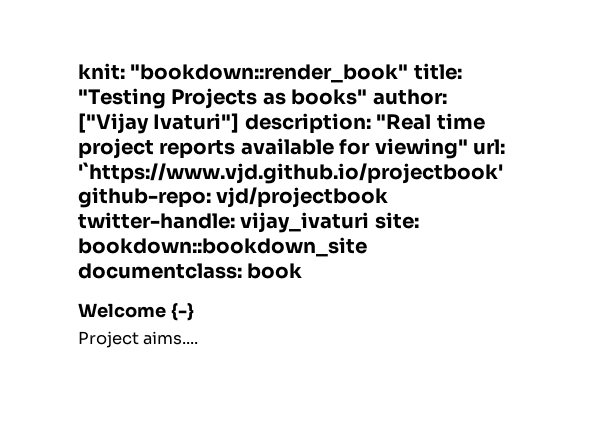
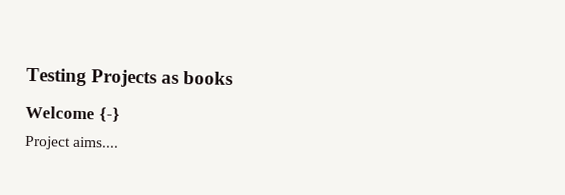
- knit: "bookdown::render_book" title: "Testing Projects as books" author: ["Vijay Ivaturi"] description: "Real time project reports available for viewing" url: '`https://www.vjd.github.io/projectbook' github-repo: vjd/projectbook twitter-handle: vijay_ivaturi site: bookdown::bookdown_site documentclass: book
+ Testing Projects as books

